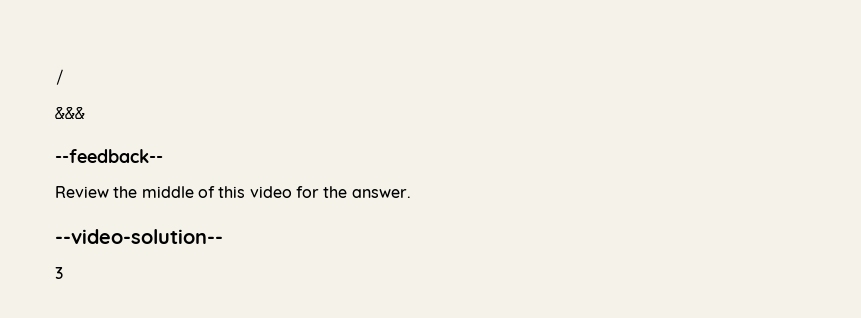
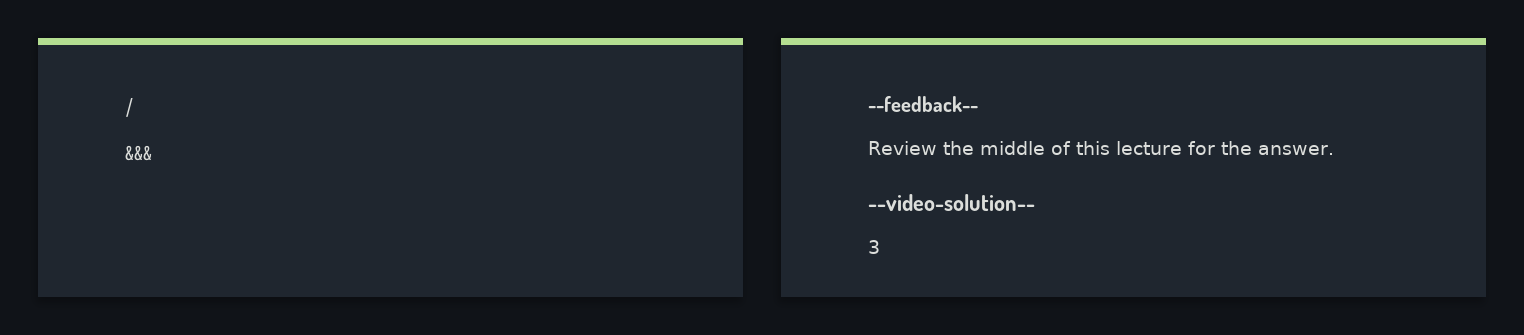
- Review the middle of this video for the answer.
+ Review the middle of this lecture for the answer.

